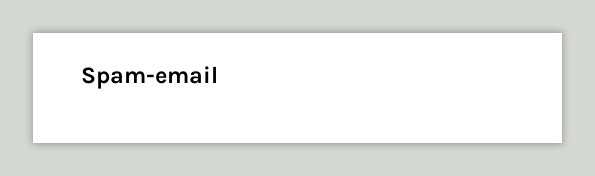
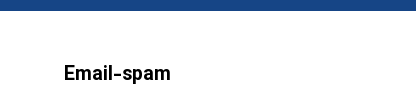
- Spam-email
+ Email-spam

